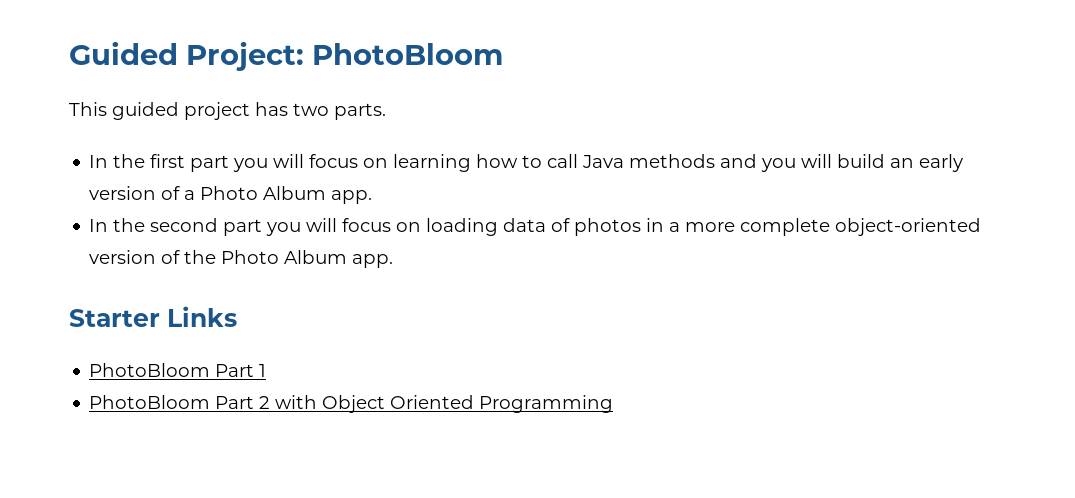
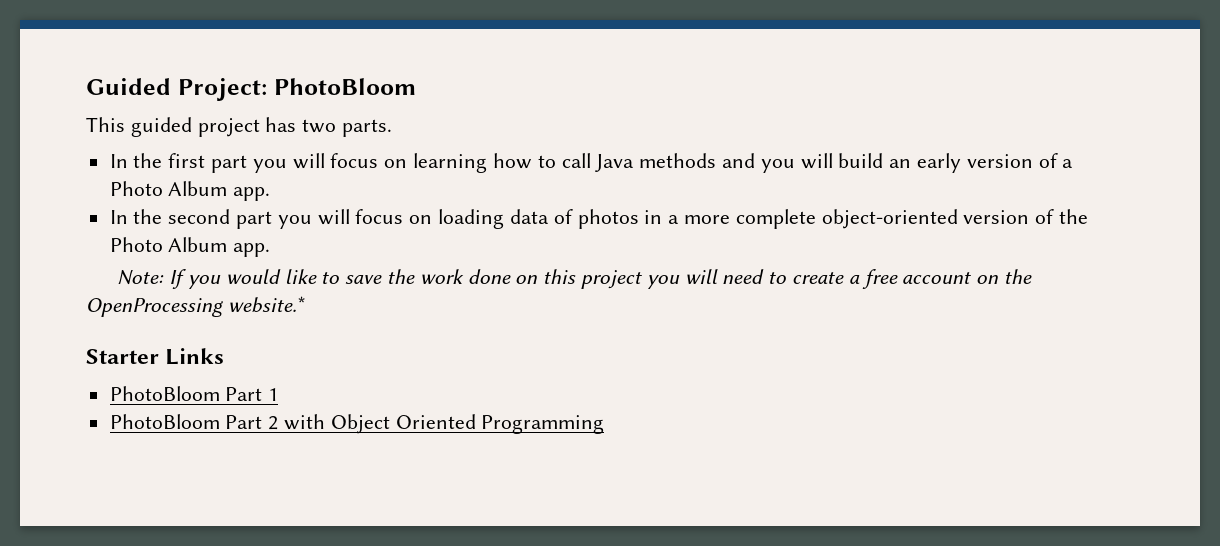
+ Note: If you would like to save the work done on this project you will need to create a free account on the OpenProcessing website.*

